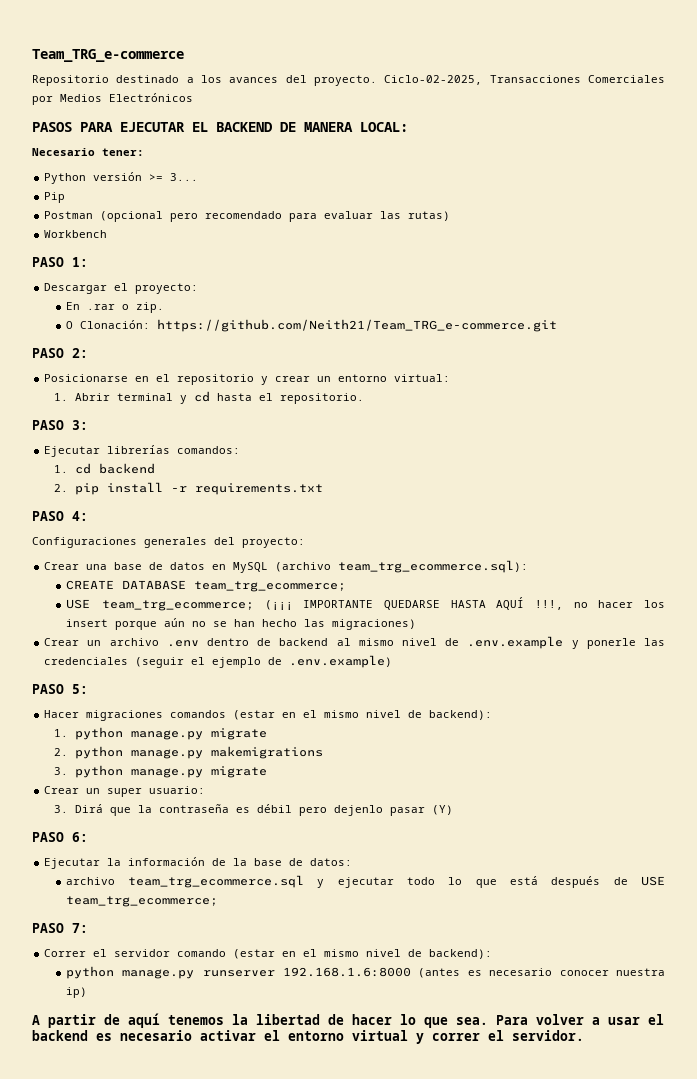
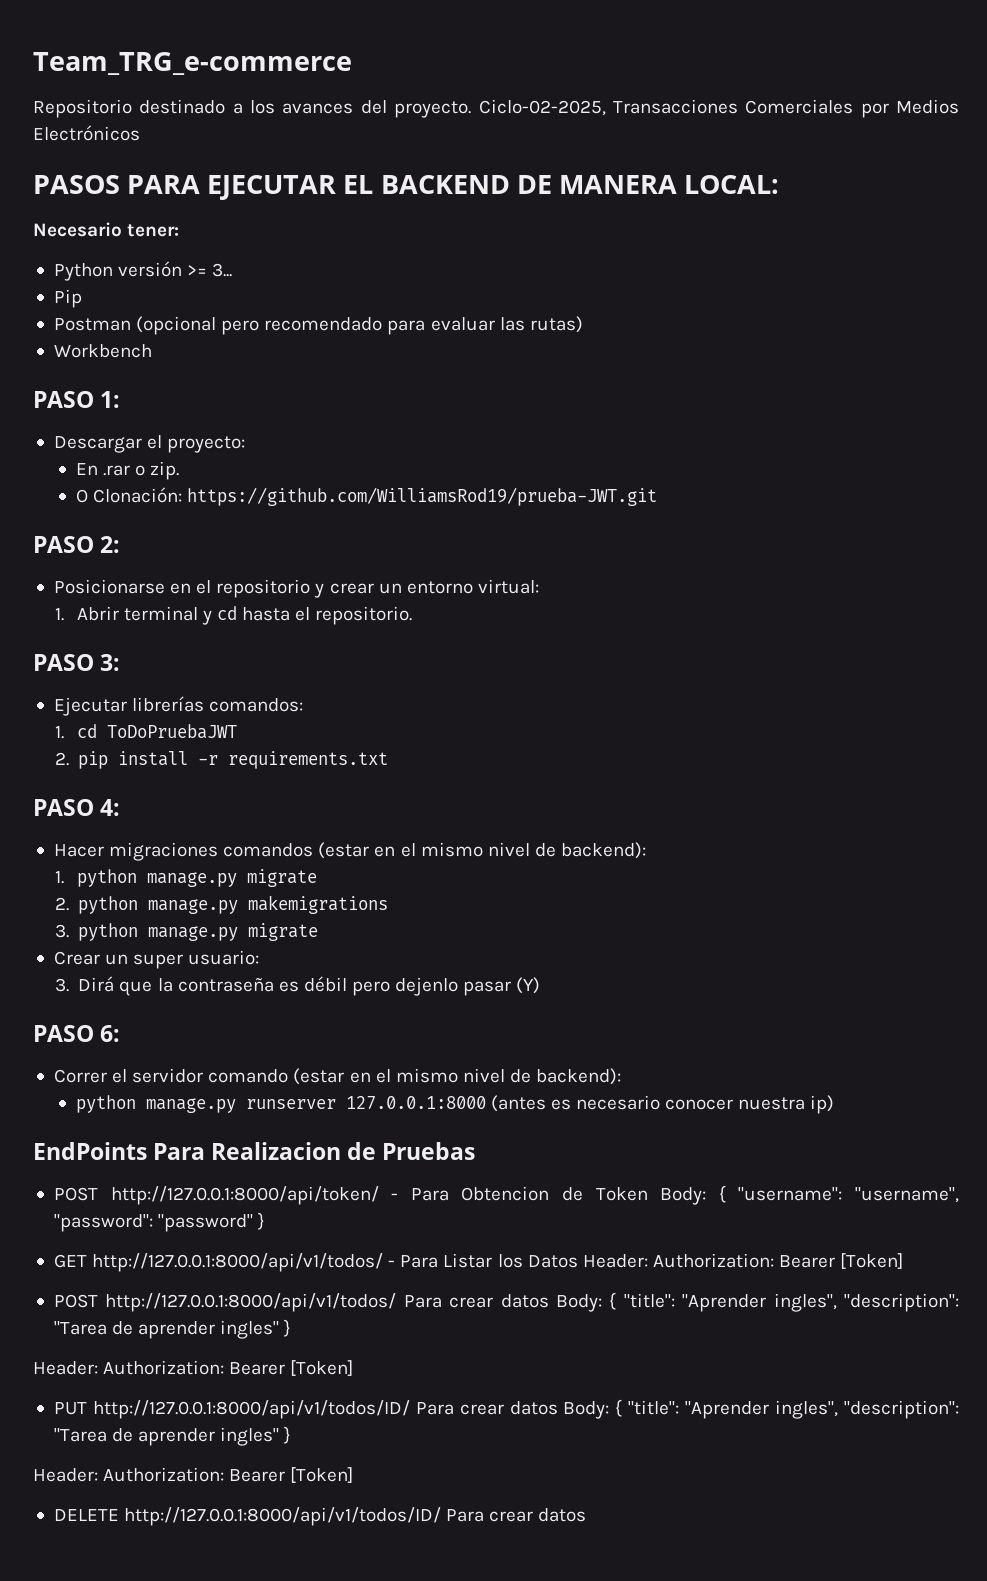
- O Clonación: https://github.com/Neith21/Team_TRG_e-commerce.git
+ O Clonación: https://github.com/WilliamsRod19/prueba-JWT.git
- 1. cd backend
+ 1. cd ToDoPruebaJWT
- Configuraciones generales del proyecto:
- Crear una base de datos en MySQL (archivo team_trg_ecommerce.sql):
- CREATE DATABASE team_trg_ecommerce;
- USE team_trg_ecommerce; (¡¡¡ IMPORTANTE QUEDARSE HASTA AQUÍ !!!, no hacer los insert porque aún no se han hecho las migraciones)
- Crear un archivo .env dentro de backend al mismo nivel de .env.example y ponerle las credenciales (seguir el ejemplo de .env.example)
- PASO 5:
- Ejecutar la información de la base de datos:
- archivo team_trg_ecommerce.sql y ejecutar todo lo que está después de USE team_trg_ecommerce;
- PASO 7:
- python manage.py runserver 192.168.1.6:8000 (antes es necesario conocer nuestra ip)
+ python manage.py runserver 127.0.0.1:8000 (antes es necesario conocer nuestra ip)
- A partir de aquí tenemos la libertad de hacer lo que sea. Para volver a usar el backend es necesario activar el entorno virtual y correr el servidor.
+ EndPoints Para Realizacion de Pruebas
+ POST http://127.0.0.1:8000/api/token/ - Para Obtencion de Token Body: { "username": "username", "password": "password" }
+ GET http://127.0.0.1:8000/api/v1/todos/ - Para Listar los Datos Header: Authorization: Bearer [Token]
+ POST http://127.0.0.1:8000/api/v1/todos/ Para crear datos Body: { "title": "Aprender ingles", "description": "Tarea de aprender ingles" }
+ Header: Authorization: Bearer [Token]
+ PUT http://127.0.0.1:8000/api/v1/todos/ID/ Para crear datos Body: { "title": "Aprender ingles", "description": "Tarea de aprender ingles" }
+ Header: Authorization: Bearer [Token]
+ DELETE http://127.0.0.1:8000/api/v1/todos/ID/ Para crear datos

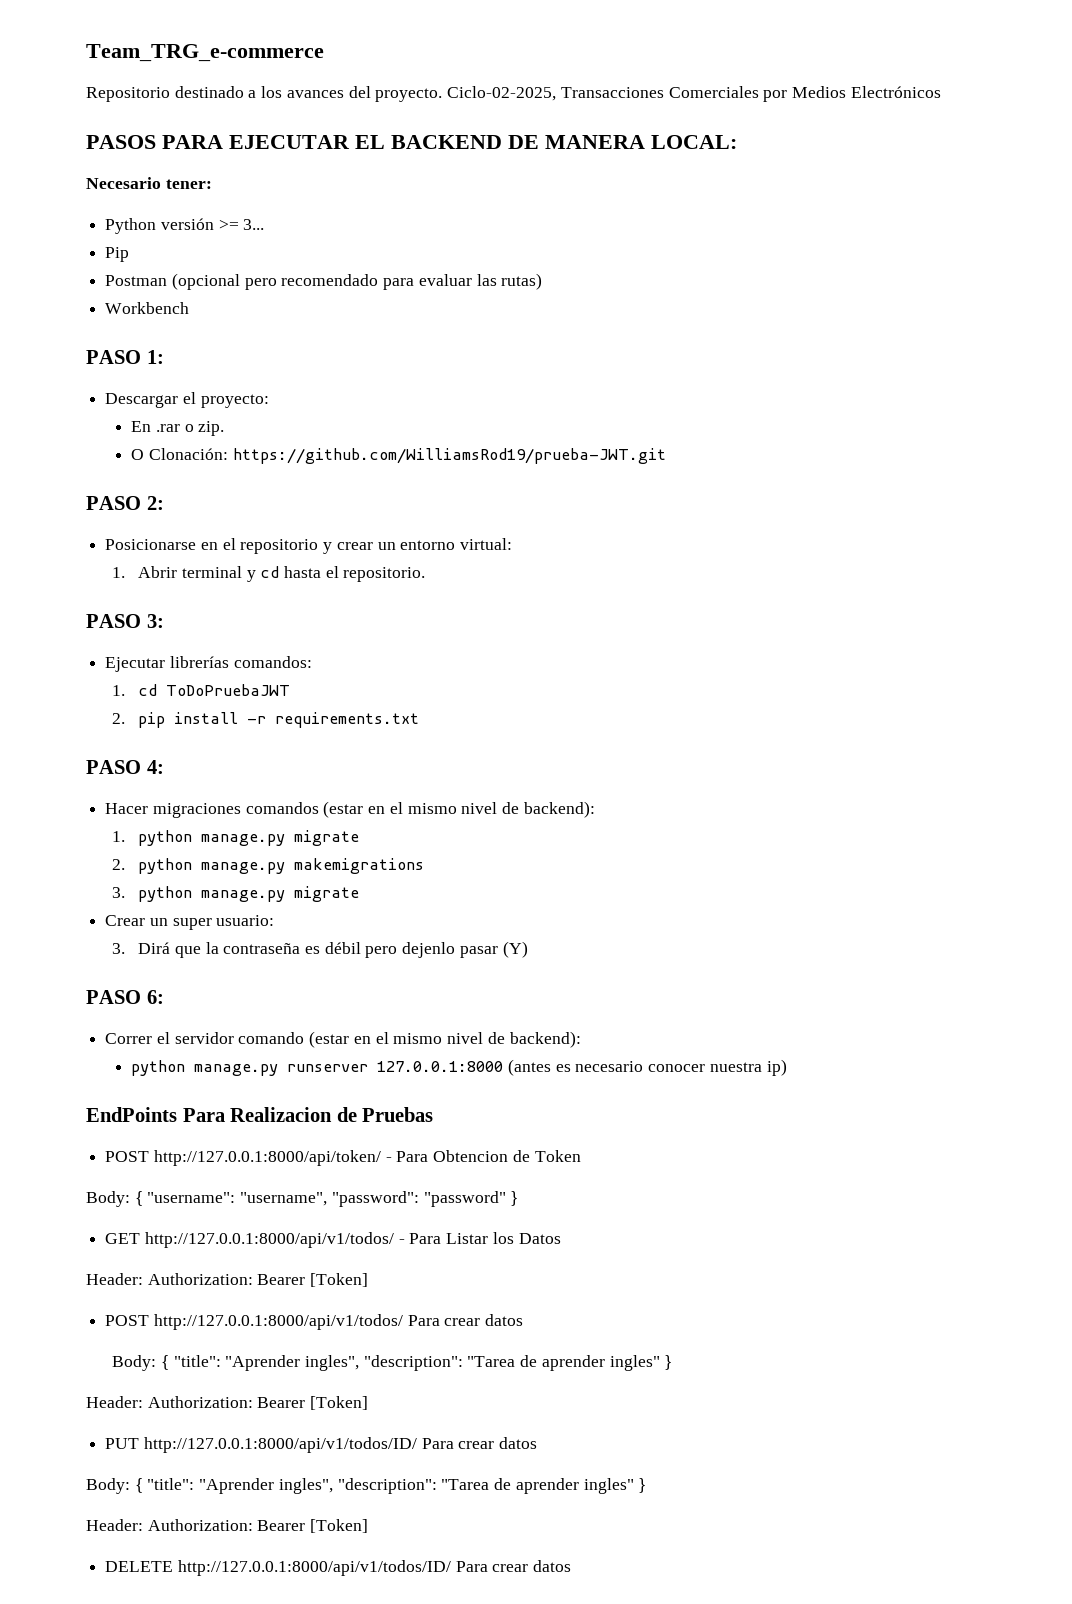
- POST http://127.0.0.1:8000/api/token/ - Para Obtencion de Token Body: { "username": "username", "password": "password" }
+ POST http://127.0.0.1:8000/api/token/ - Para Obtencion de Token
+ Body: { "username": "username", "password": "password" }
- GET http://127.0.0.1:8000/api/v1/todos/ - Para Listar los Datos Header: Authorization: Bearer [Token]
+ GET http://127.0.0.1:8000/api/v1/todos/ - Para Listar los Datos
+ Header: Authorization: Bearer [Token]
- POST http://127.0.0.1:8000/api/v1/todos/ Para crear datos Body: { "title": "Aprender ingles", "description": "Tarea de aprender ingles" }
+ POST http://127.0.0.1:8000/api/v1/todos/ Para crear datos
+ Body: { "title": "Aprender ingles", "description": "Tarea de aprender ingles" }
- PUT http://127.0.0.1:8000/api/v1/todos/ID/ Para crear datos Body: { "title": "Aprender ingles", "description": "Tarea de aprender ingles" }
+ PUT http://127.0.0.1:8000/api/v1/todos/ID/ Para crear datos
+ Body: { "title": "Aprender ingles", "description": "Tarea de aprender ingles" }

